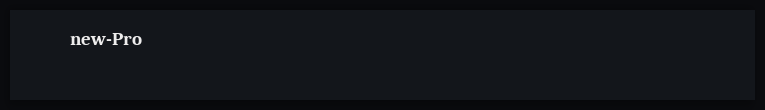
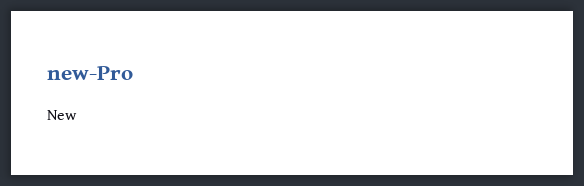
+ New

